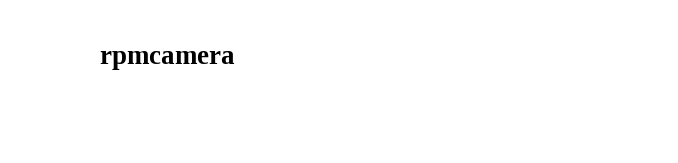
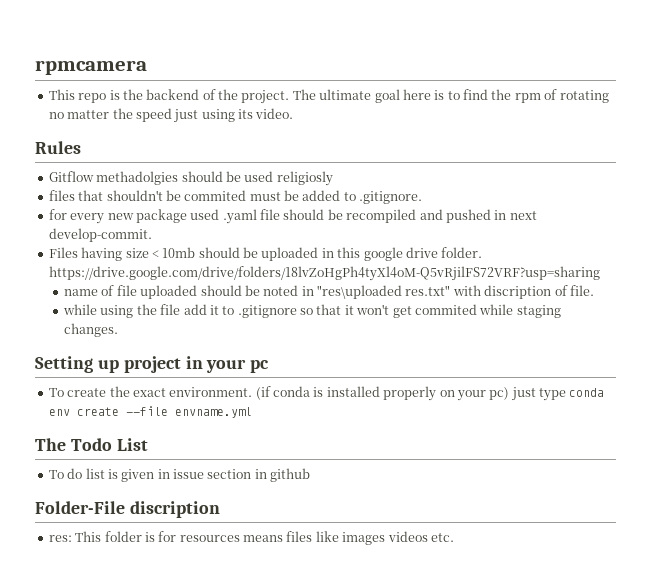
+ This repo is the backend of the project. The ultimate goal here is to find the rpm of rotating no matter the speed just using its video.
+ Rules
+ Gitflow methadolgies should be used religiosly
+ files that shouldn't be commited must be added to .gitignore.
+ for every new package used .yaml file should be recompiled and pushed in next develop-commit.
+ Files having size < 10mb should be uploaded in this google drive folder. https://drive.google.com/drive/folders/18lvZoHgPh4tyXl4oM-Q5vRjilFS72VRF?usp=sharing
+ name of file uploaded should be noted in "res\uploaded res.txt" with discription of file.
+ while using the file add it to .gitignore so that it won't get commited while staging changes.
+ Setting up project in your pc
+ To create the exact environment. (if conda is installed properly on your pc) just type conda env create --file envname.yml
+ The Todo List
+ To do list is given in issue section in github
+ Folder-File discription
+ res: This folder is for resources means files like images videos etc.

